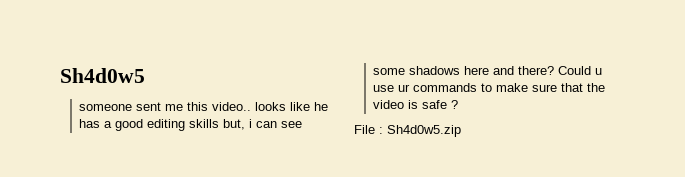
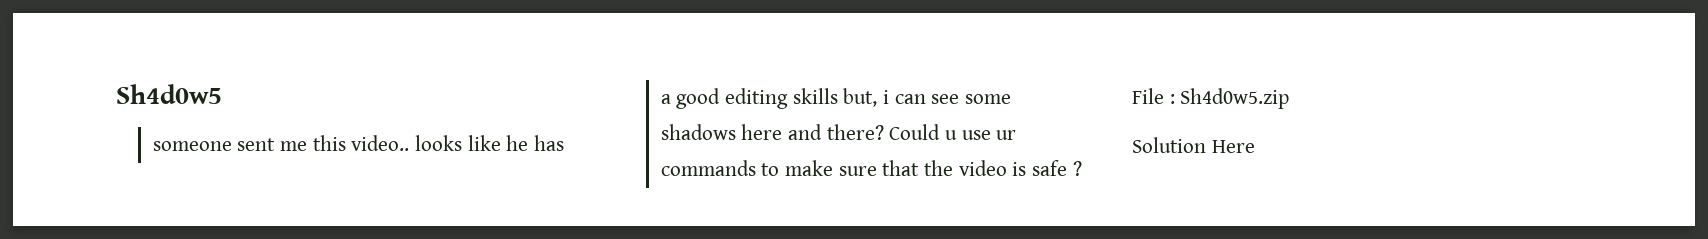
+ Solution Here

